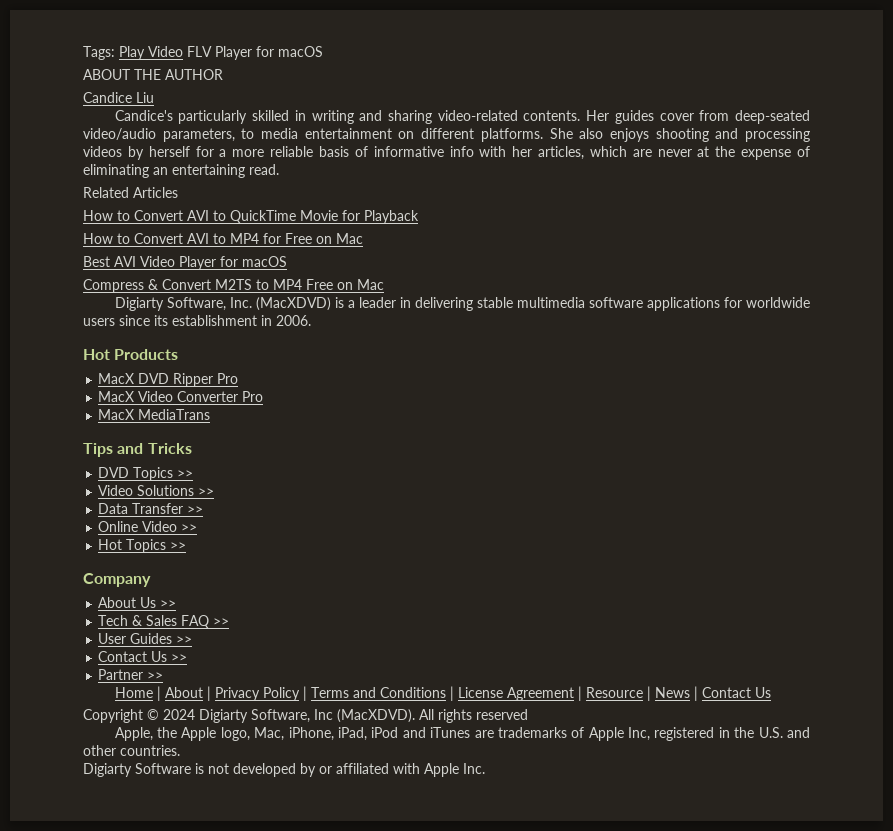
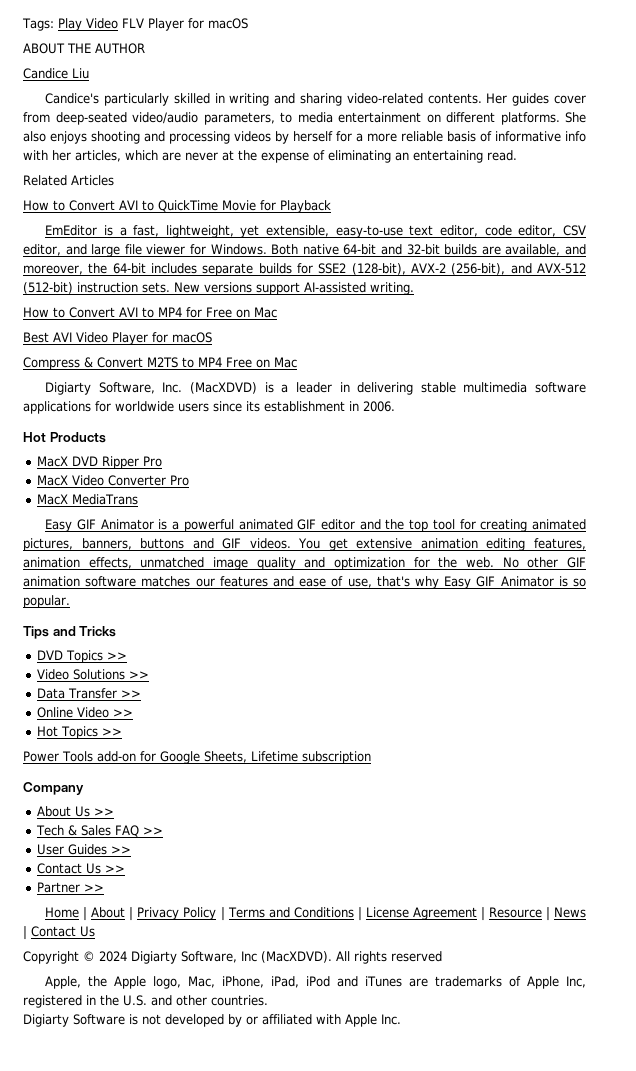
+ EmEditor is a fast, lightweight, yet extensible, easy-to-use text editor, code editor, CSV editor, and large file viewer for Windows. Both native 64-bit and 32-bit builds are available, and moreover, the 64-bit includes separate builds for SSE2 (128-bit), AVX-2 (256-bit), and AVX-512 (512-bit) instruction sets. New versions support AI-assisted writing.
+ Easy GIF Animator is a powerful animated GIF editor and the top tool for creating animated pictures, banners, buttons and GIF videos. You get extensive animation editing features, animation effects, unmatched image quality and optimization for the web. No other GIF animation software matches our features and ease of use, that's why Easy GIF Animator is so popular.
+ Power Tools add-on for Google Sheets, Lifetime subscription

